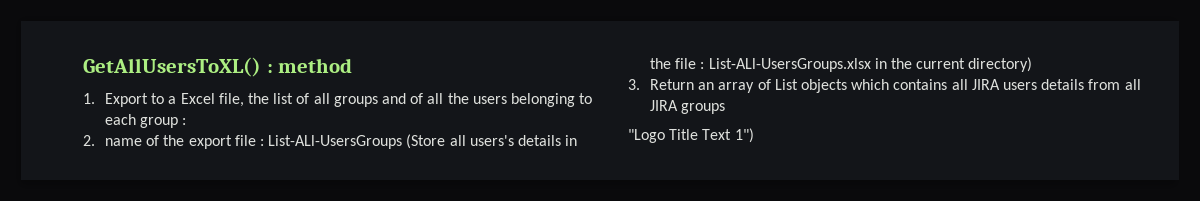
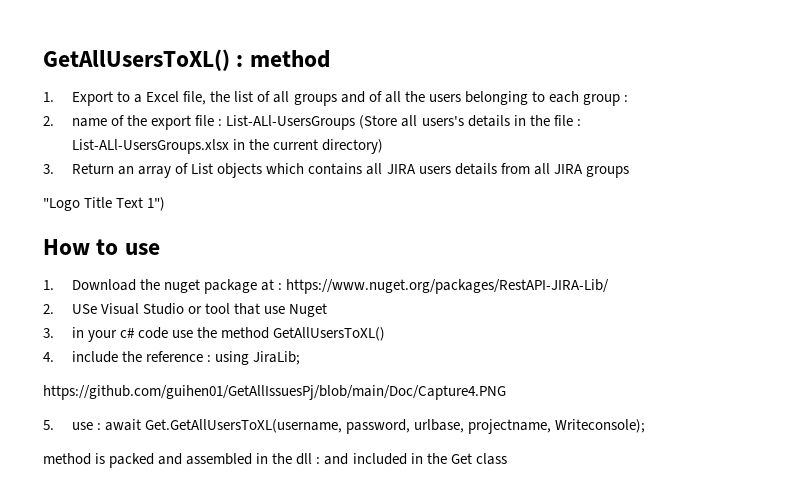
+ How to use
+ 1. Download the nuget package at : https://www.nuget.org/packages/RestAPI-JIRA-Lib/
+ 2. USe Visual Studio or tool that use Nuget
+ 3. in your c# code use the method GetAllUsersToXL()
+ 4. include the reference : using JiraLib;
+ https://github.com/guihen01/GetAllIssuesPj/blob/main/Doc/Capture4.PNG
+ 5. use : await Get.GetAllUsersToXL(username, password, urlbase, projectname, Writeconsole);
+ method is packed and assembled in the dll : and included in the Get class

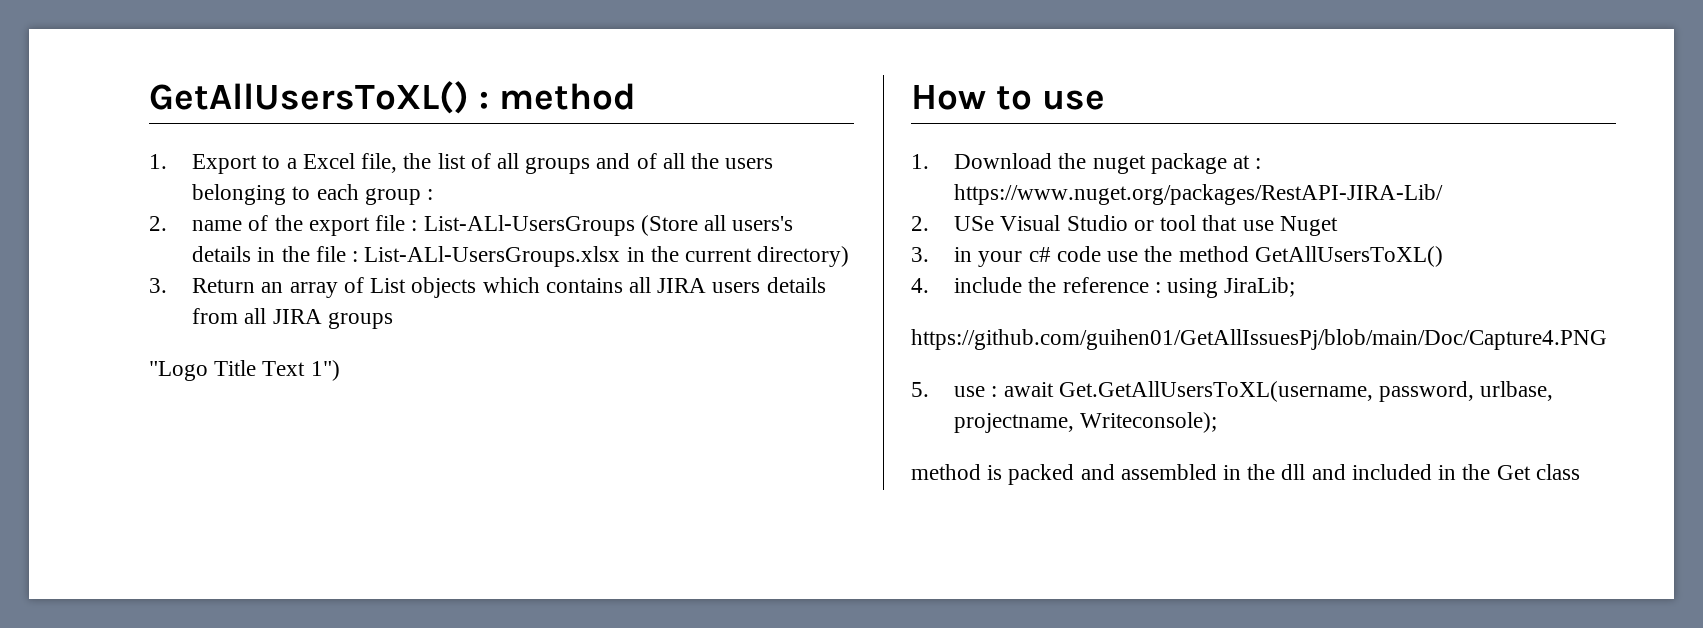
- method is packed and assembled in the dll : and included in the Get class
+ method is packed and assembled in the dll and included in the Get class

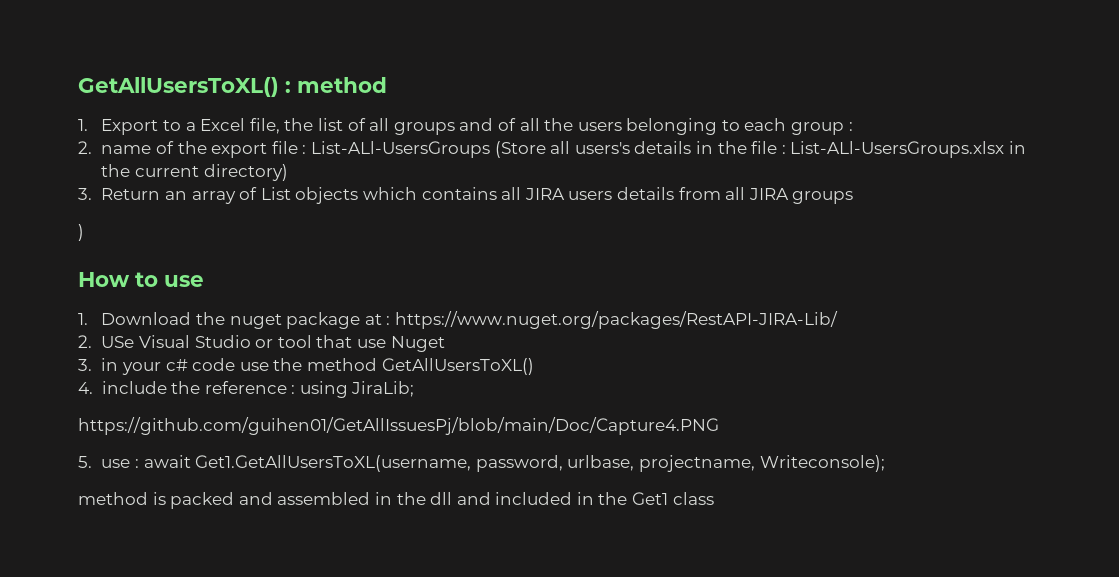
- "Logo Title Text 1")
+ )
- 5. use : await Get.GetAllUsersToXL(username, password, urlbase, projectname, Writeconsole);
+ 5. use : await Get1.GetAllUsersToXL(username, password, urlbase, projectname, Writeconsole);
- method is packed and assembled in the dll and included in the Get class
+ method is packed and assembled in the dll and included in the Get1 class

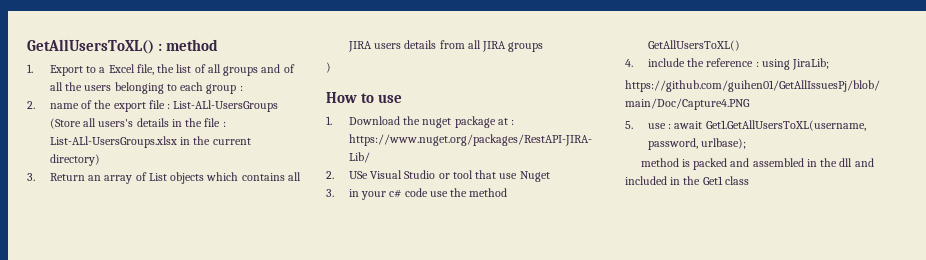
- 5. use : await Get1.GetAllUsersToXL(username, password, urlbase, projectname, Writeconsole);
+ 5. use : await Get1.GetAllUsersToXL(username, password, urlbase);

